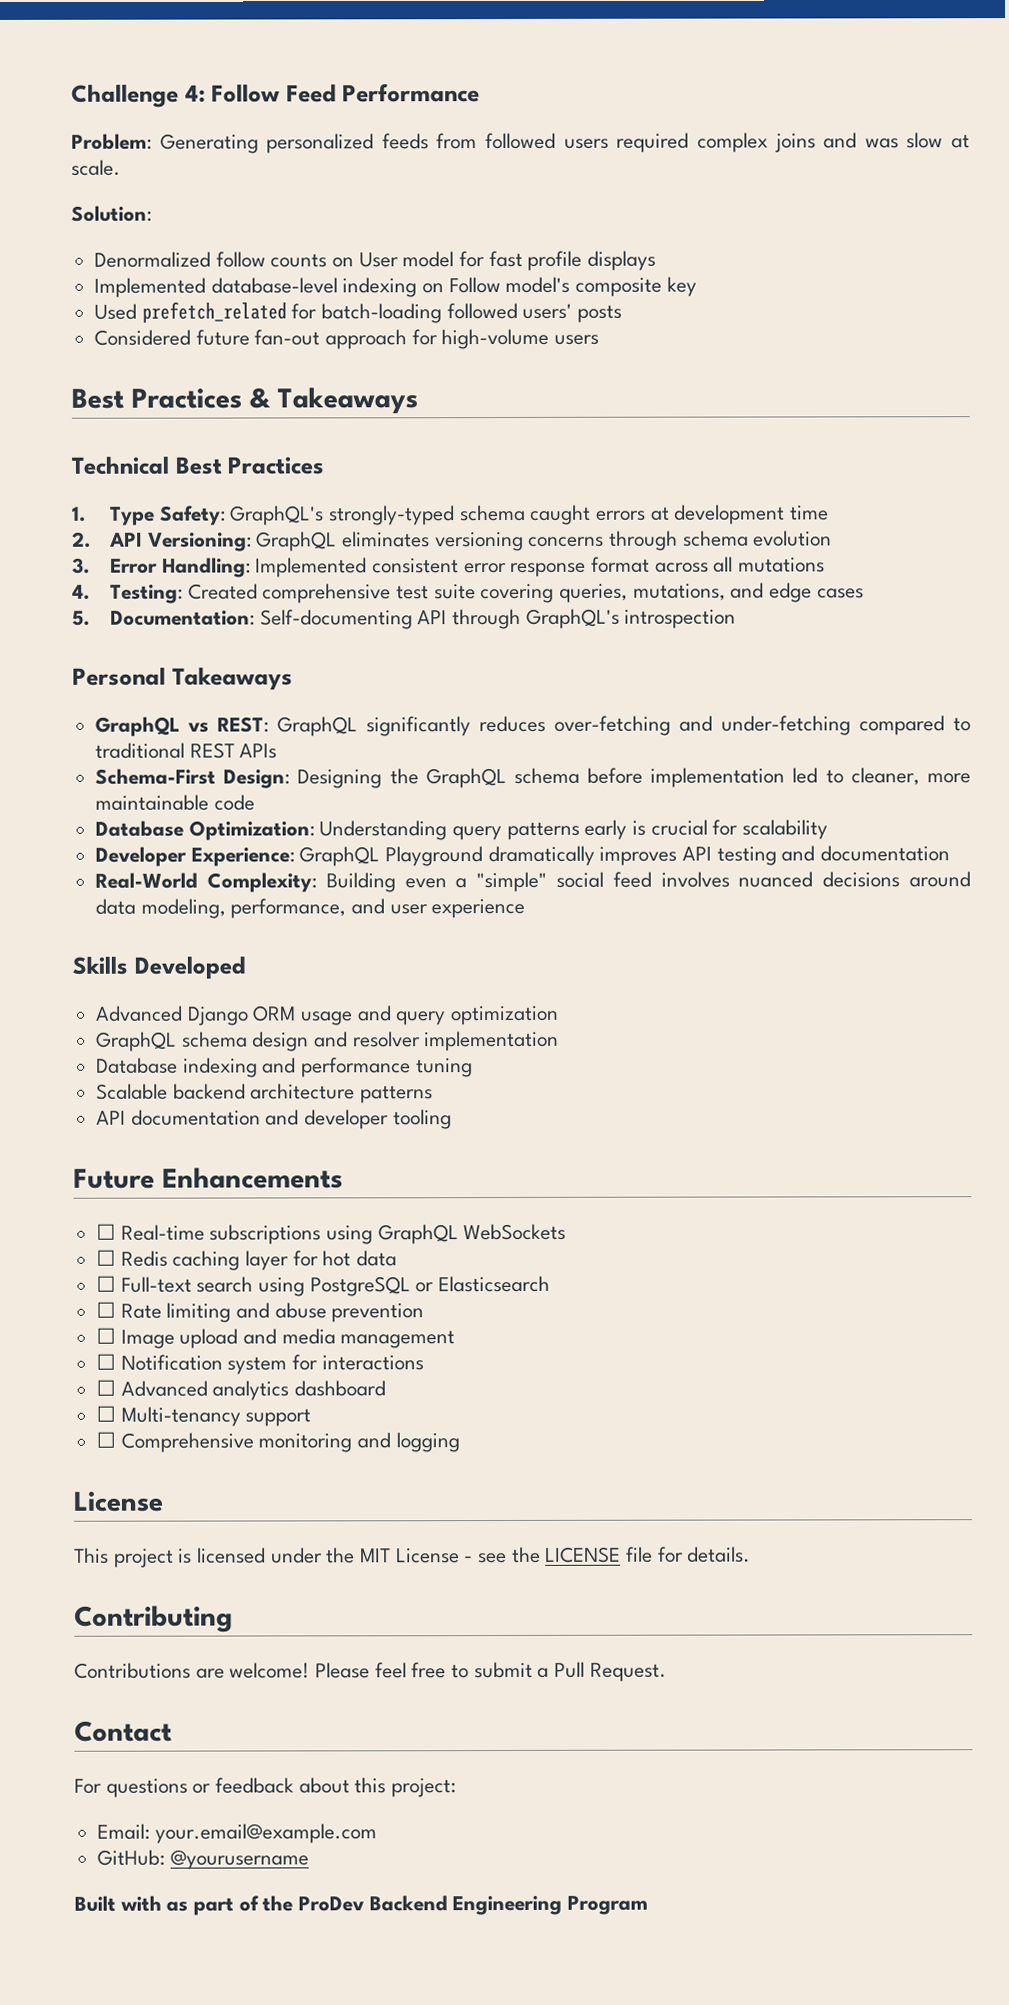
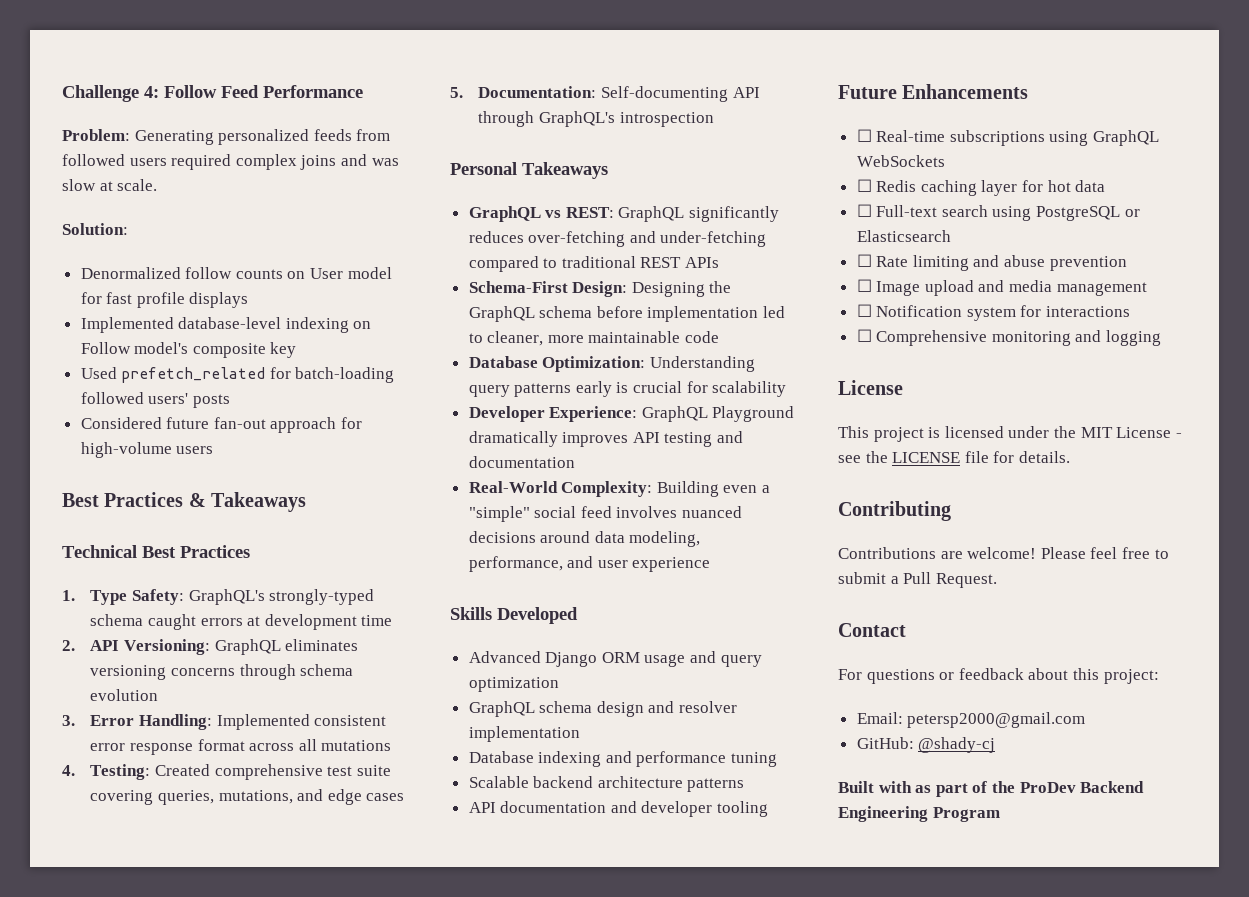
- ☐ Advanced analytics dashboard
- ☐ Multi-tenancy support
- Email: your.email@example.com
+ Email: petersp2000@gmail.com
- GitHub: @yourusername
+ GitHub: @shady-cj

